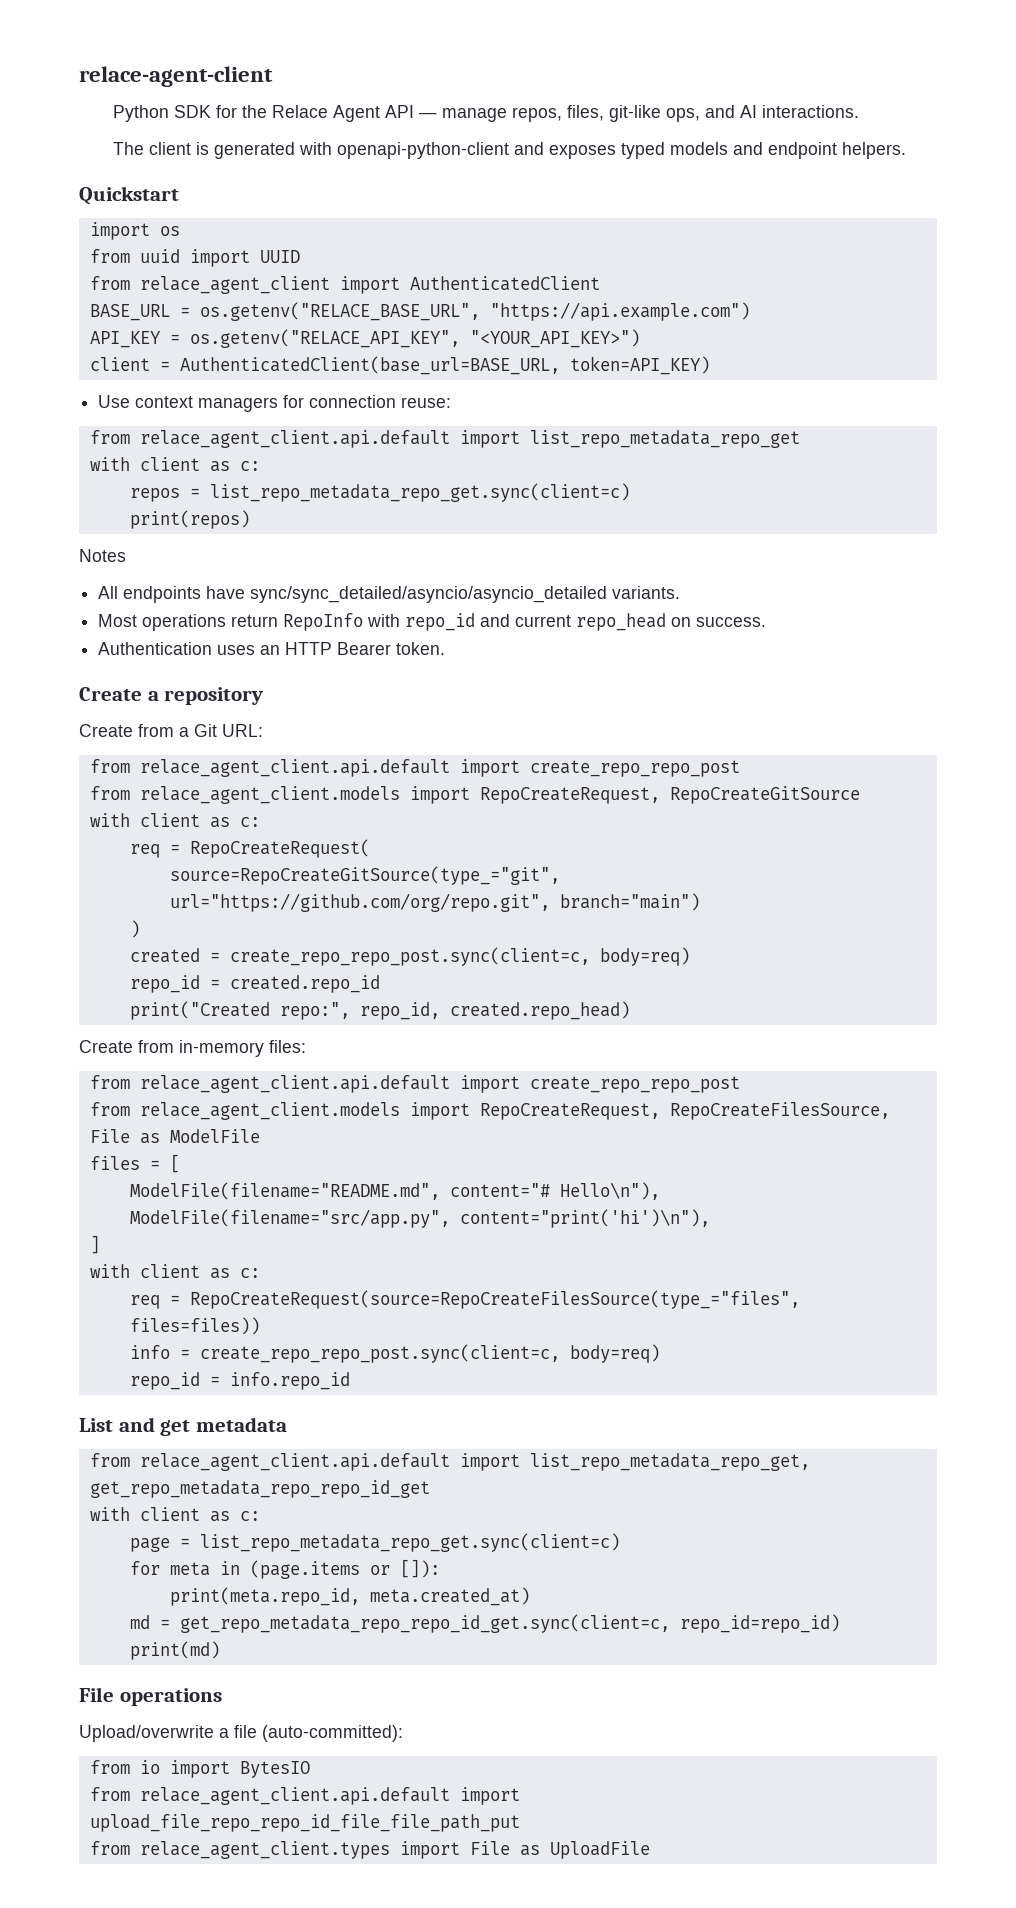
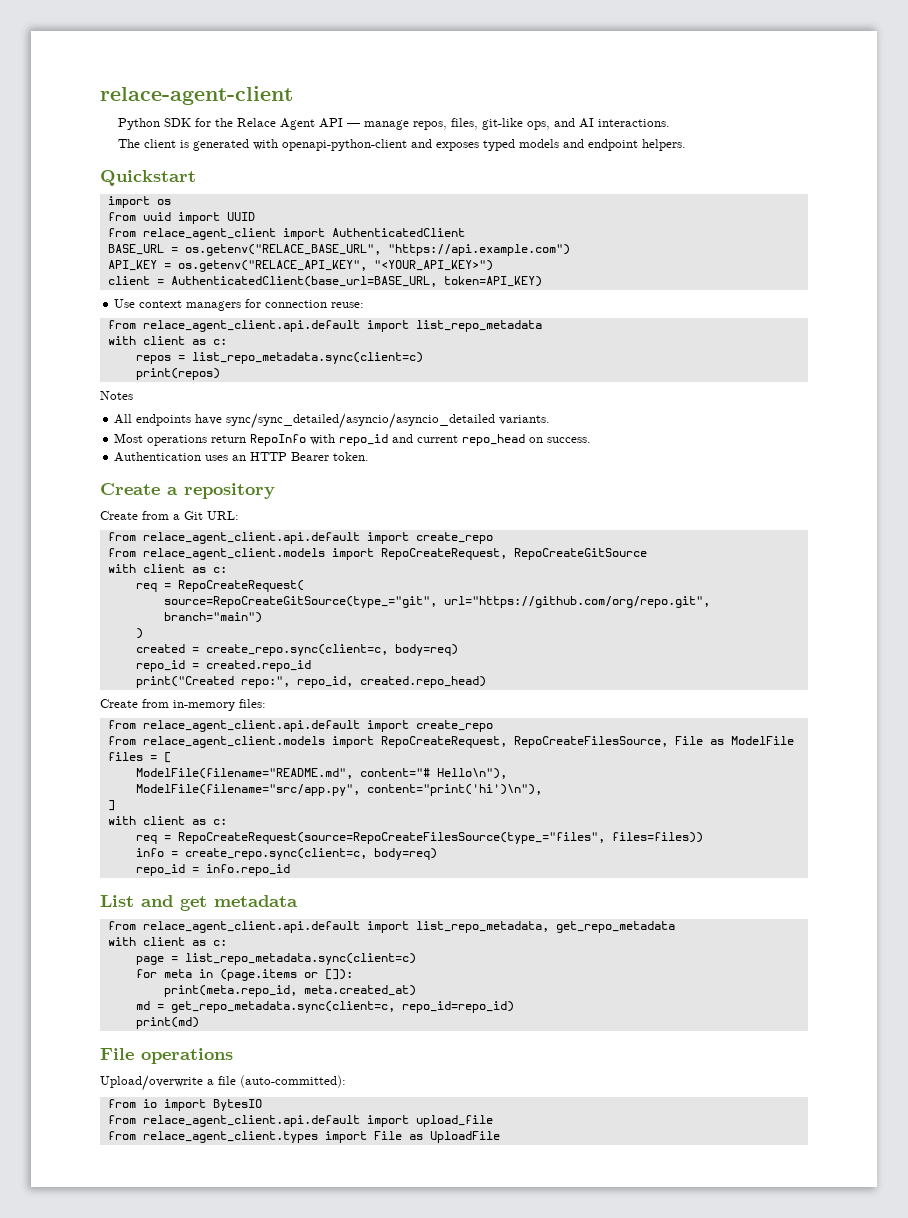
- from relace_agent_client.api.default import list_repo_metadata_repo_get
+ from relace_agent_client.api.default import list_repo_metadata
- repos = list_repo_metadata_repo_get.sync(client=c)
+ repos = list_repo_metadata.sync(client=c)
  Create from a Git URL:
- from relace_agent_client.api.default import create_repo_repo_post
+ from relace_agent_client.api.default import create_repo
- created = create_repo_repo_post.sync(client=c, body=req)
+ created = create_repo.sync(client=c, body=req)
  Create from in-memory files:
- from relace_agent_client.api.default import create_repo_repo_post
+ from relace_agent_client.api.default import create_repo
- info = create_repo_repo_post.sync(client=c, body=req)
+ info = create_repo.sync(client=c, body=req)
- from relace_agent_client.api.default import list_repo_metadata_repo_get, get_repo_metadata_repo_repo_id_get
+ from relace_agent_client.api.default import list_repo_metadata, get_repo_metadata
- page = list_repo_metadata_repo_get.sync(client=c)
+ page = list_repo_metadata.sync(client=c)
- md = get_repo_metadata_repo_repo_id_get.sync(client=c, repo_id=repo_id)
+ md = get_repo_metadata.sync(client=c, repo_id=repo_id)
- from relace_agent_client.api.default import upload_file_repo_repo_id_file_file_path_put
+ from relace_agent_client.api.default import upload_file

